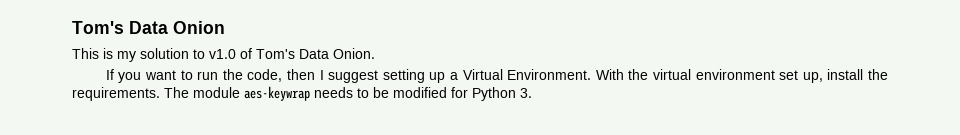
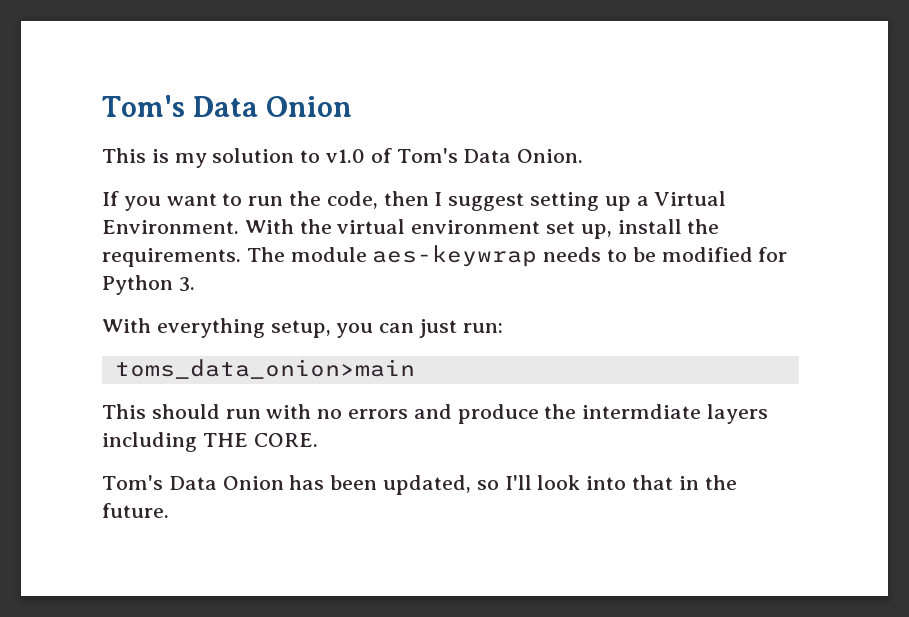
+ With everything setup, you can just run:
+ toms_data_onion>main
+ This should run with no errors and produce the intermdiate layers including THE CORE.
+ Tom's Data Onion has been updated, so I'll look into that in the future.

